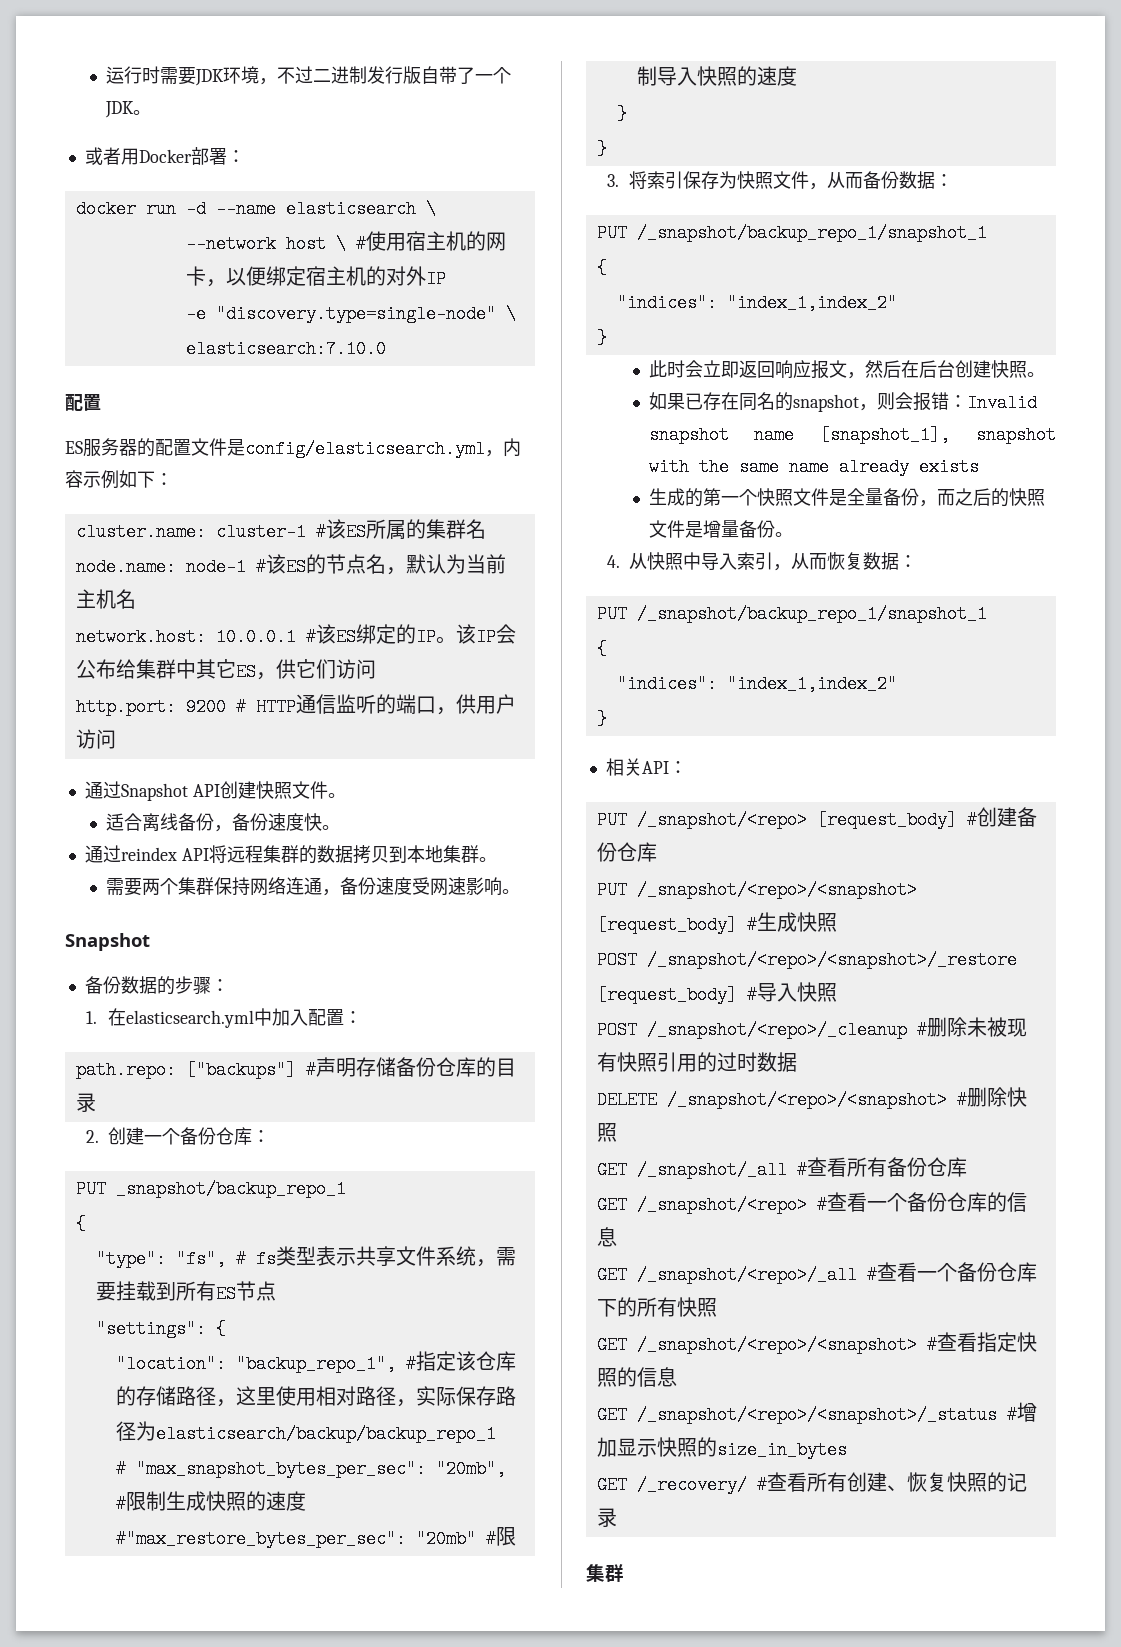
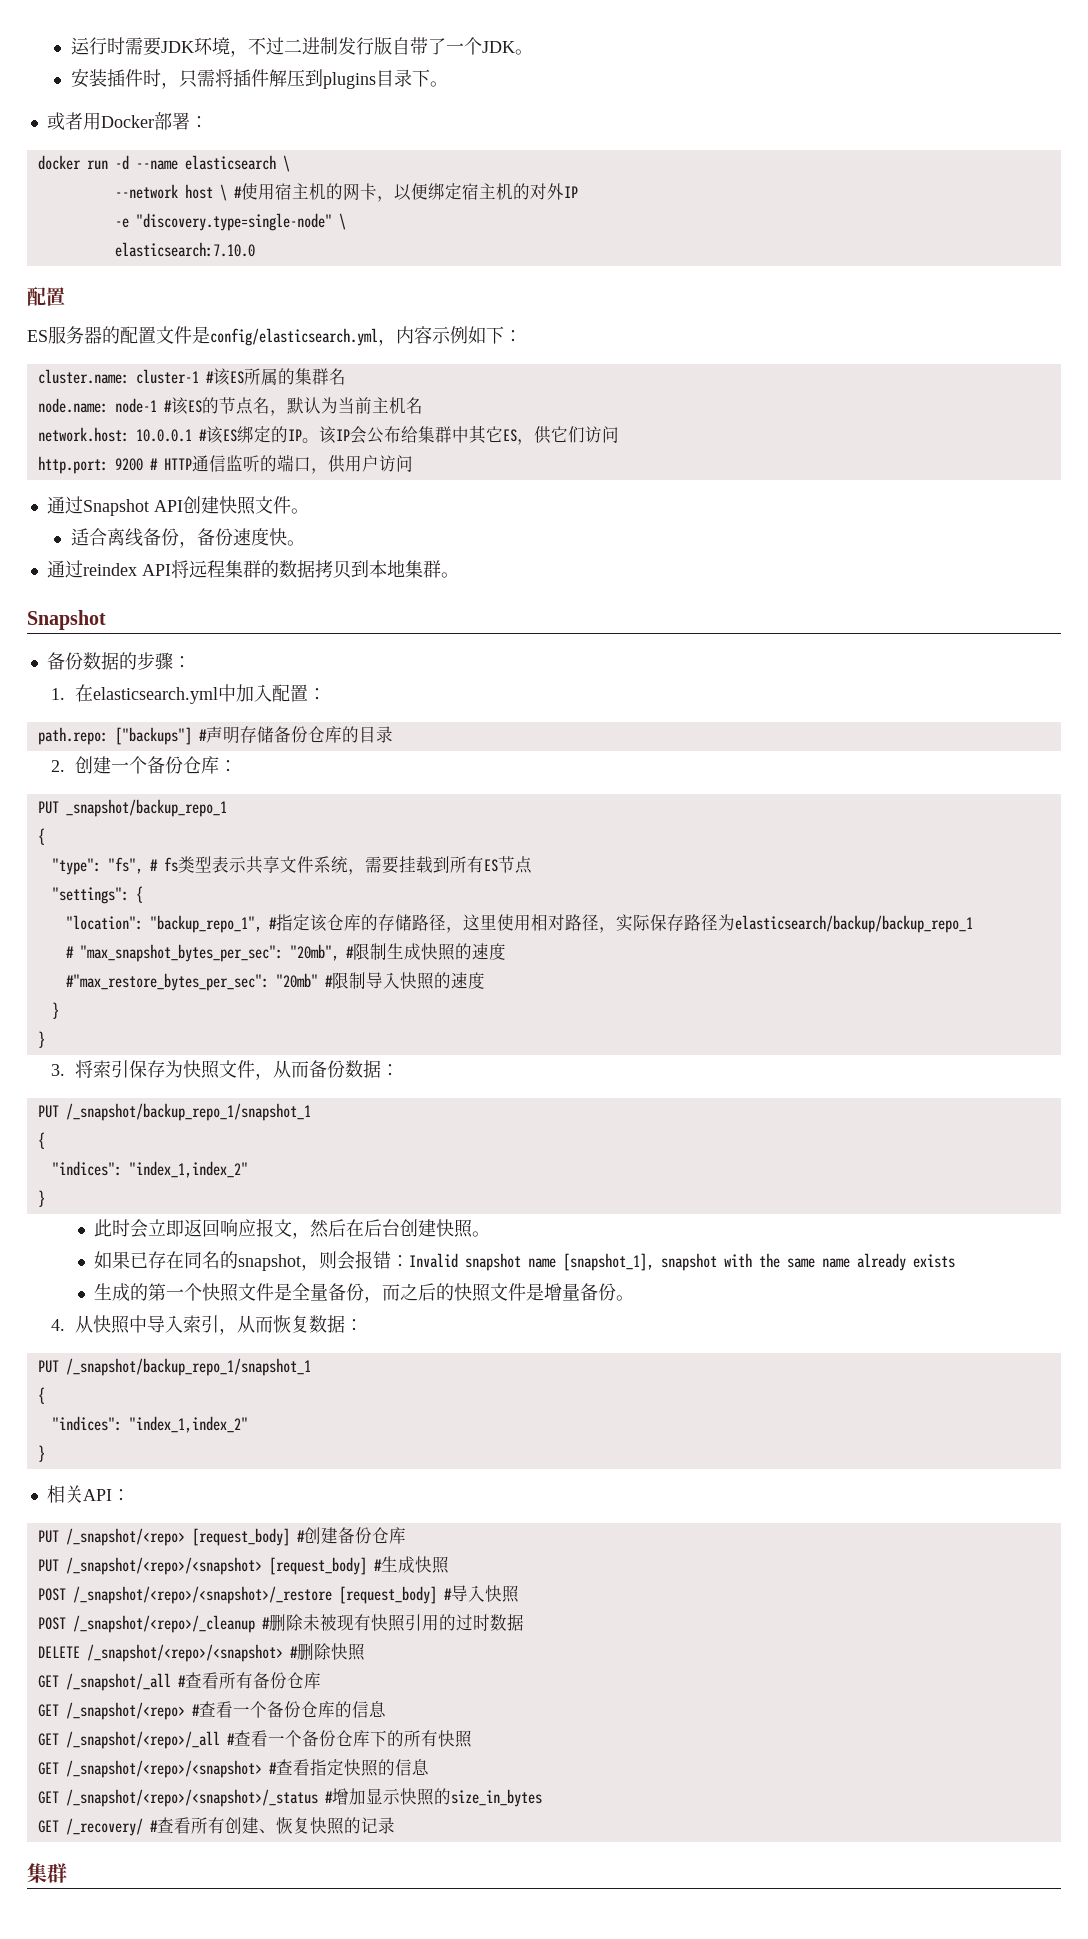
+ 安装插件时，只需将插件解压到plugins目录下。
- 需要两个集群保持网络连通，备份速度受网速影响。

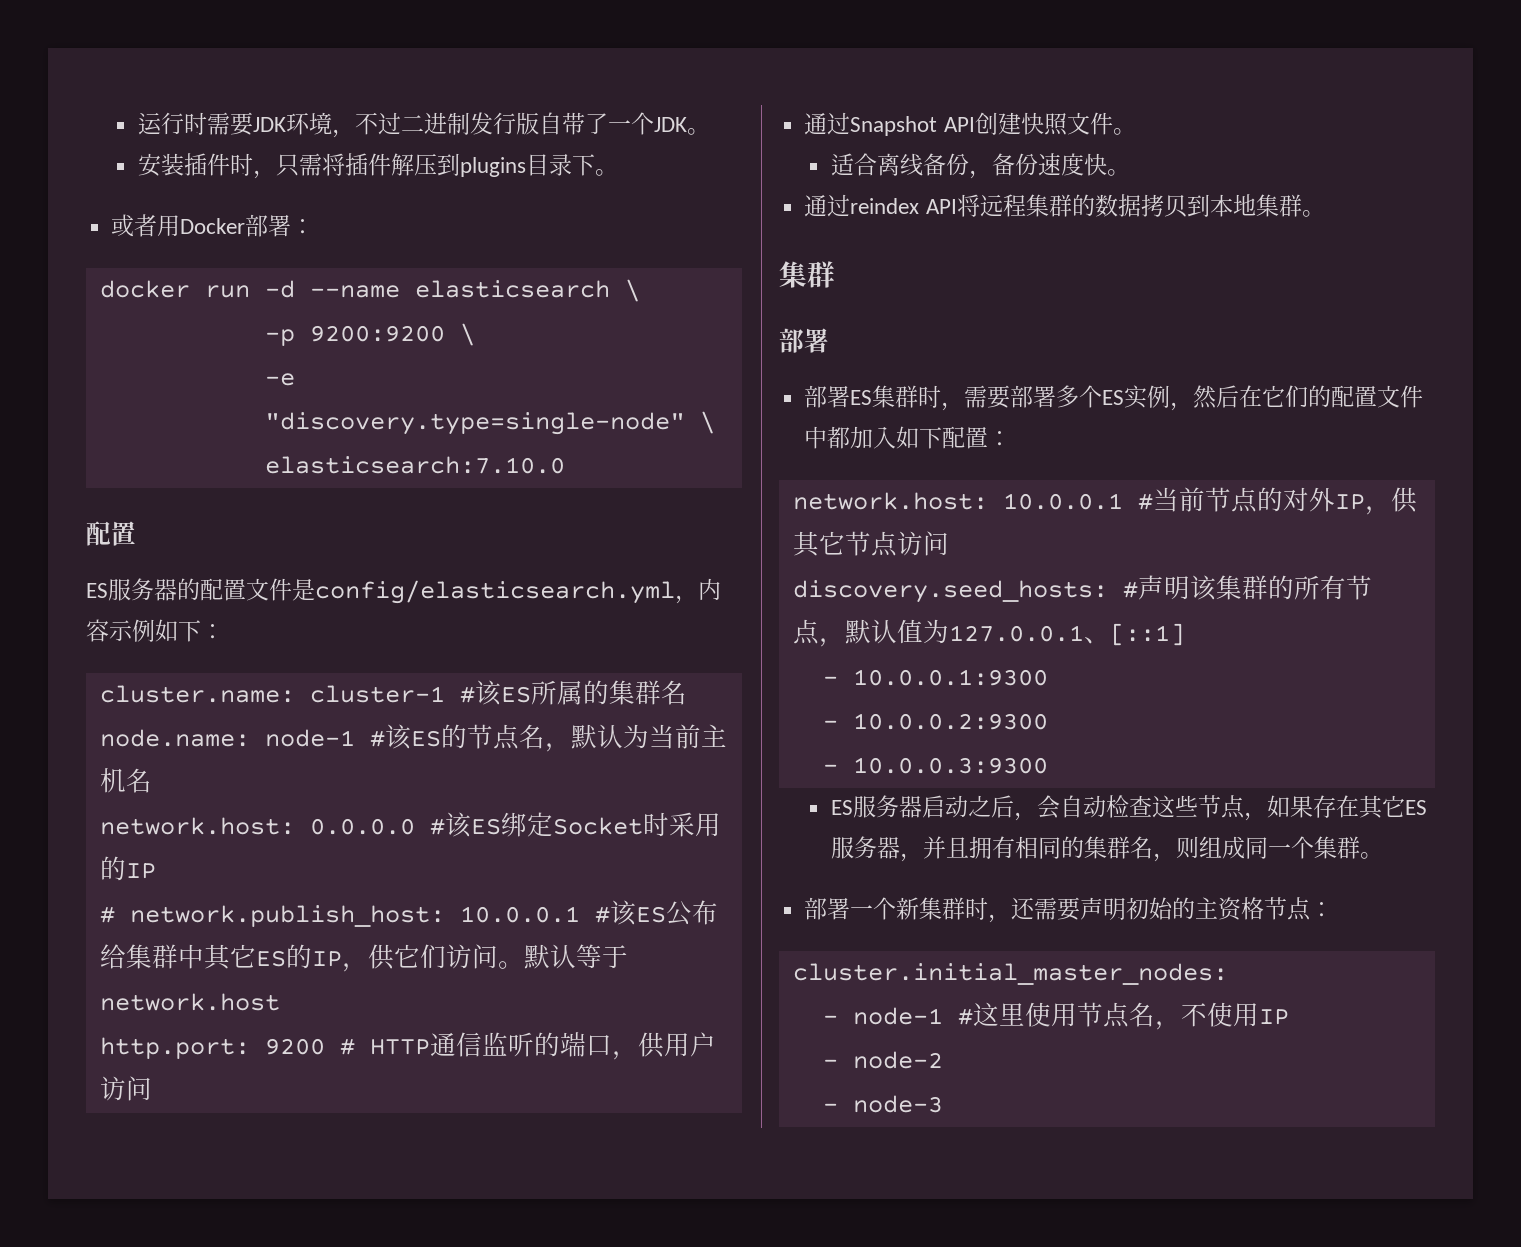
- --network host \ #使用宿主机的网卡，以便绑定宿主机的对外IP
+ -p 9200:9200 \
- network.host: 10.0.0.1 #该ES绑定的IP。该IP会公布给集群中其它ES，供它们访问
+ network.host: 0.0.0.0 #该ES绑定Socket时采用的IP
+ # network.publish_host: 10.0.0.1 #该ES公布给集群中其它ES的IP，供它们访问。默认等于network.host
  通过reindex API将远程集群的数据拷贝到本地集群。
- Snapshot
- 备份数据的步骤：
- 1.在elasticsearch.yml中加入配置：
- path.repo: ["backups"] #声明存储备份仓库的目录
- 2.创建一个备份仓库：
- PUT _snapshot/backup_repo_1
- {
- "type": "fs", # fs类型表示共享文件系统，需要挂载到所有ES节点
- "settings": {
- "location": "backup_repo_1", #指定该仓库的存储路径，这里使用相对路径，实际保存路径为elasticsearch/backup/backup_repo_1
- # "max_snapshot_bytes_per_sec": "20mb", #限制生成快照的速度
- #"max_restore_bytes_per_sec": "20mb" #限制导入快照的速度
- }
- }
- 3.将索引保存为快照文件，从而备份数据：
- PUT /_snapshot/backup_repo_1/snapshot_1
- {
- "indices": "index_1,index_2"
- }
- 此时会立即返回响应报文，然后在后台创建快照。
- 如果已存在同名的snapshot，则会报错：Invalid snapshot name [snapshot_1], snapshot with the same name already exists
- 生成的第一个快照文件是全量备份，而之后的快照文件是增量备份。
- 4.从快照中导入索引，从而恢复数据：
- PUT /_snapshot/backup_repo_1/snapshot_1
- {
- "indices": "index_1,index_2"
- }
- 相关API：
- PUT /_snapshot/<repo> [request_body] #创建备份仓库
- PUT /_snapshot/<repo>/<snapshot> [request_body] #生成快照
- POST /_snapshot/<repo>/<snapshot>/_restore [request_body] #导入快照
- POST /_snapshot/<repo>/_cleanup #删除未被现有快照引用的过时数据
- DELETE /_snapshot/<repo>/<snapshot> #删除快照
- GET /_snapshot/_all #查看所有备份仓库
- GET /_snapshot/<repo> #查看一个备份仓库的信息
- GET /_snapshot/<repo>/_all #查看一个备份仓库下的所有快照
- GET /_snapshot/<repo>/<snapshot> #查看指定快照的信息
- GET /_snapshot/<repo>/<snapshot>/_status #增加显示快照的size_in_bytes
- GET /_recovery/ #查看所有创建、恢复快照的记录
  集群
+ 部署
+ 部署ES集群时，需要部署多个ES实例，然后在它们的配置文件中都加入如下配置：
+ network.host: 10.0.0.1 #当前节点的对外IP，供其它节点访问
+ discovery.seed_hosts: #声明该集群的所有节点，默认值为127.0.0.1、[::1]
+ - 10.0.0.1:9300
+ - 10.0.0.2:9300
+ - 10.0.0.3:9300
+ ES服务器启动之后，会自动检查这些节点，如果存在其它ES服务器，并且拥有相同的集群名，则组成同一个集群。
+ 部署一个新集群时，还需要声明初始的主资格节点：
+ cluster.initial_master_nodes:
+ - node-1 #这里使用节点名，不使用IP
+ - node-2
+ - node-3

